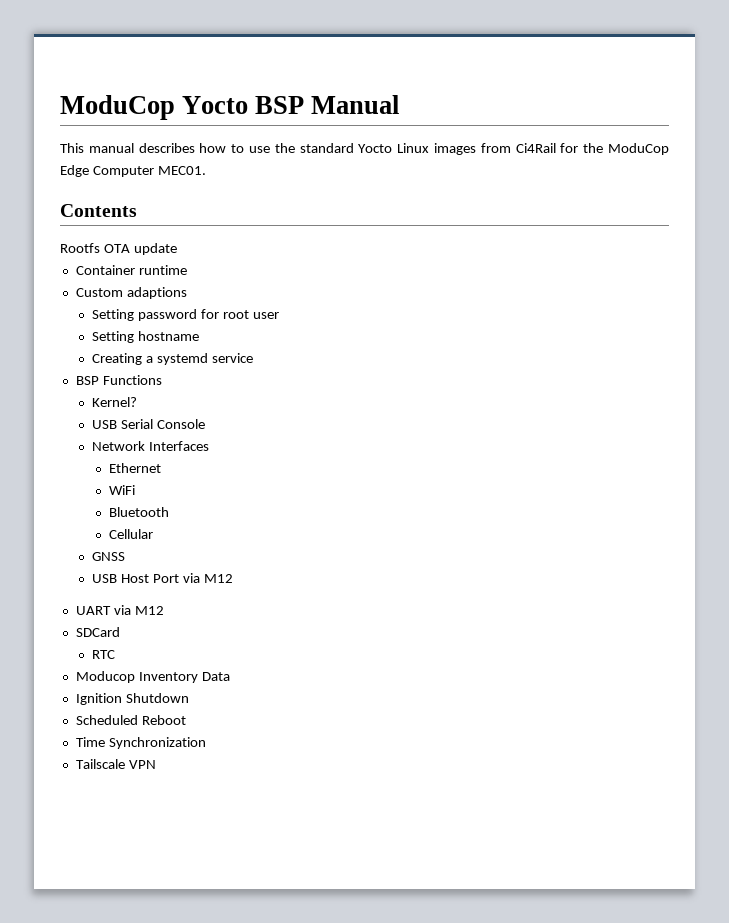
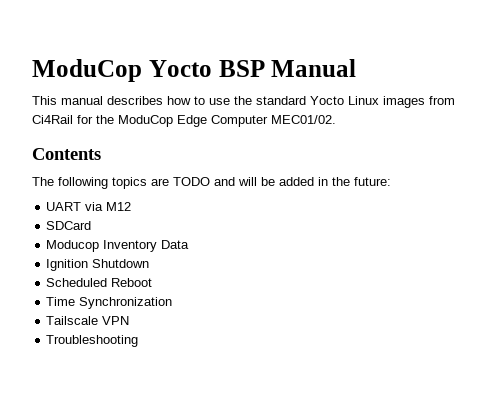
- This manual describes how to use the standard Yocto Linux images from Ci4Rail for the ModuCop Edge Computer MEC01.
+ This manual describes how to use the standard Yocto Linux images from Ci4Rail for the ModuCop Edge Computer MEC01/02.
- Rootfs OTA update
- Container runtime
- Custom adaptions
- Setting password for root user
- Setting hostname
- Creating a systemd service
- BSP Functions
- Kernel?
- USB Serial Console
- Network Interfaces
- Ethernet
- WiFi
- Bluetooth
- Cellular
- GNSS
- USB Host Port via M12
+ The following topics are TODO and will be added in the future:
- RTC
+ Troubleshooting

